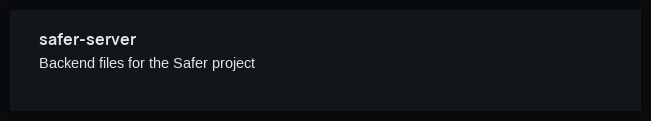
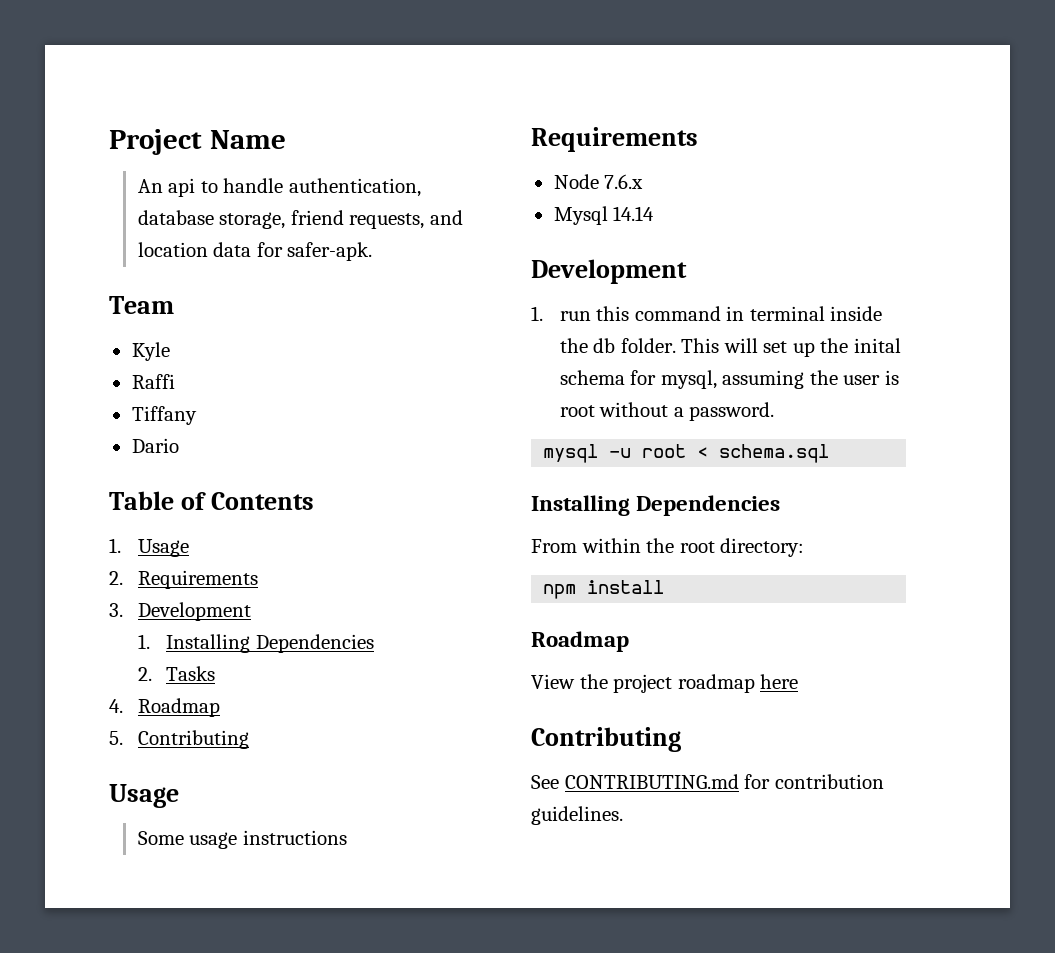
- safer-server
- Backend files for the Safer project
+ Project Name
+ An api to handle authentication, database storage, friend requests, and location data for safer-apk.
+ Team
+ Kyle
+ Raffi
+ Tiffany
+ Dario
+ Table of Contents
+ 1. Usage
+ 2. Requirements
+ 3. Development
+ 1. Installing Dependencies
+ 2. Tasks
+ 4. Roadmap
+ 5. Contributing
+ Usage
+ Some usage instructions
+ Requirements
+ Node 7.6.x
+ Mysql 14.14
+ Development
+ 1. run this command in terminal inside the db folder. This will set up the inital schema for mysql, assuming the user is root without a password.
+ mysql -u root < schema.sql
+ Installing Dependencies
+ From within the root directory:
+ npm install
+ Roadmap
+ View the project roadmap here
+ Contributing
+ See CONTRIBUTING.md for contribution guidelines.

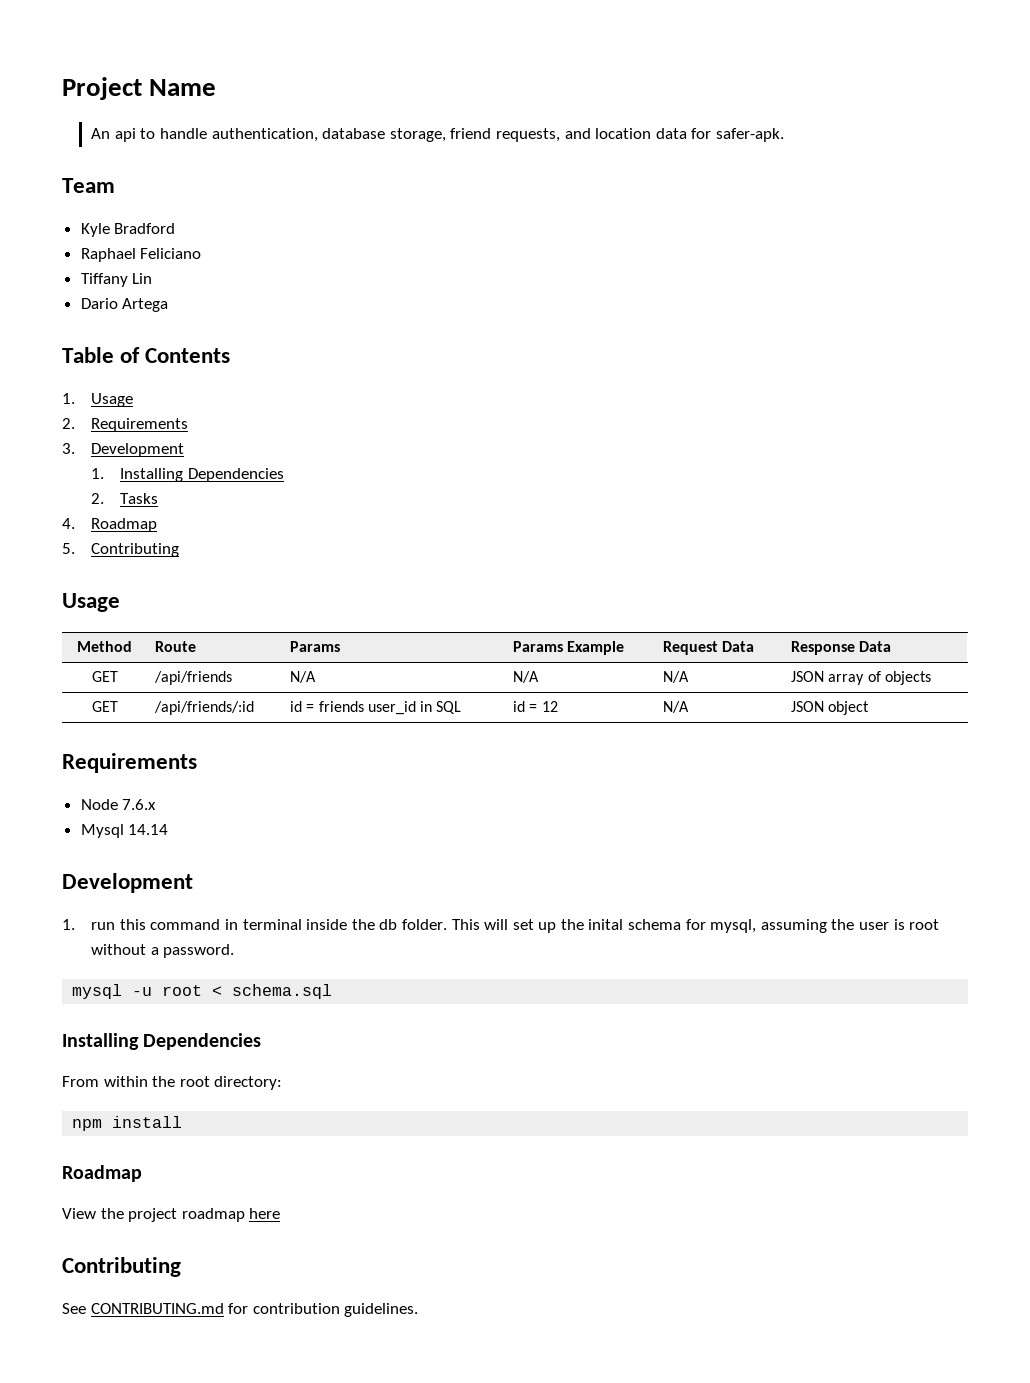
- Kyle
- Raffi
+ Kyle Bradford
+ Raphael Feliciano
- Tiffany
+ Tiffany Lin
- Dario
+ Dario Artega
- Some usage instructions
+ Method | Route | Params | Params Example | Request Data | Response Data
+ GET | /api/friends | N/A | N/A | N/A | JSON array of objects
+ GET | /api/friends/:id | id = friends user_id in SQL | id = 12 | N/A | JSON object

